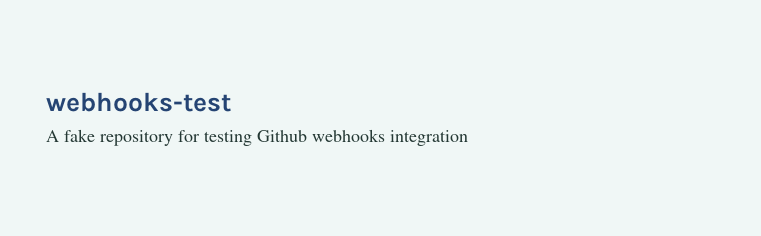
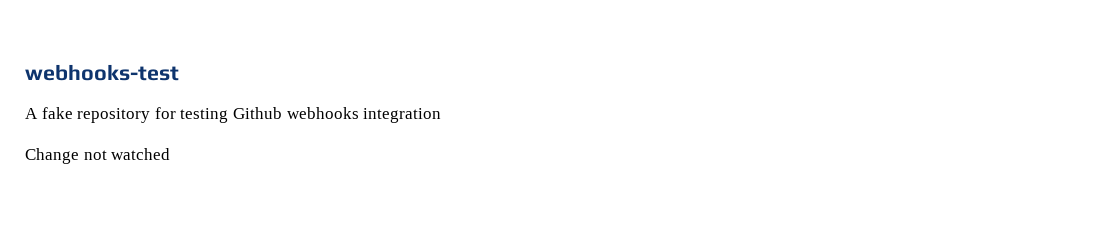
+ Change not watched

